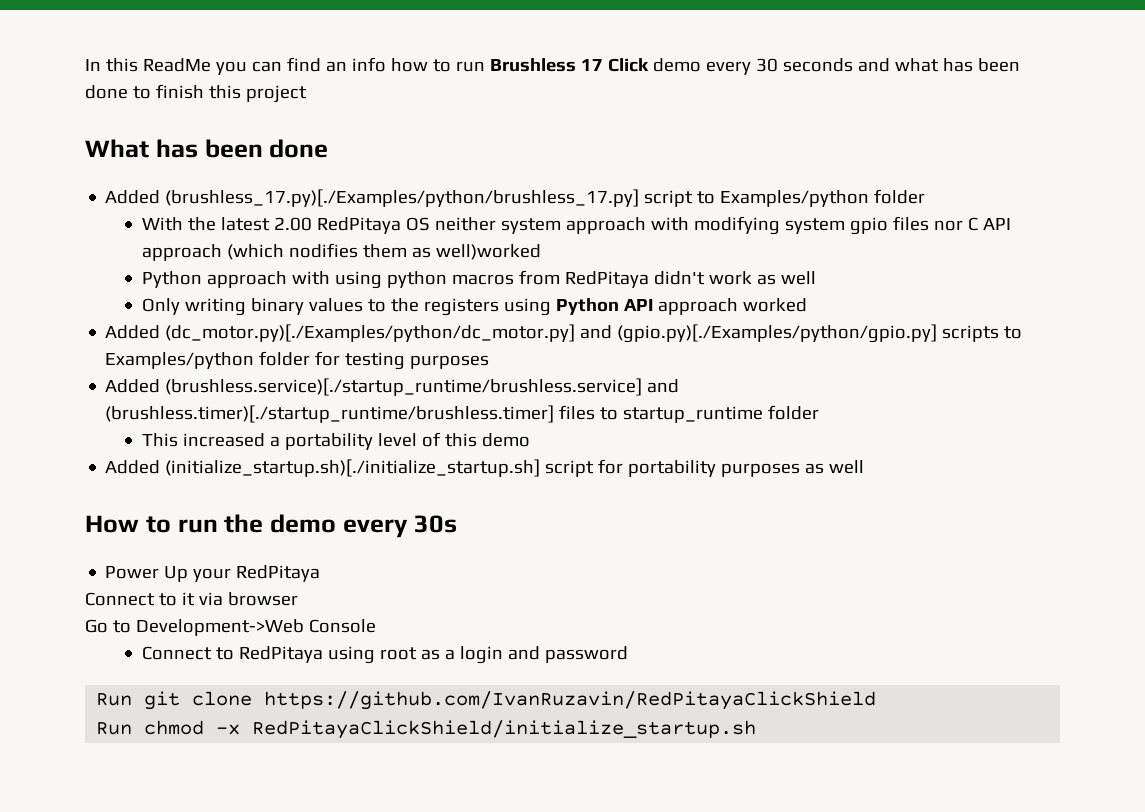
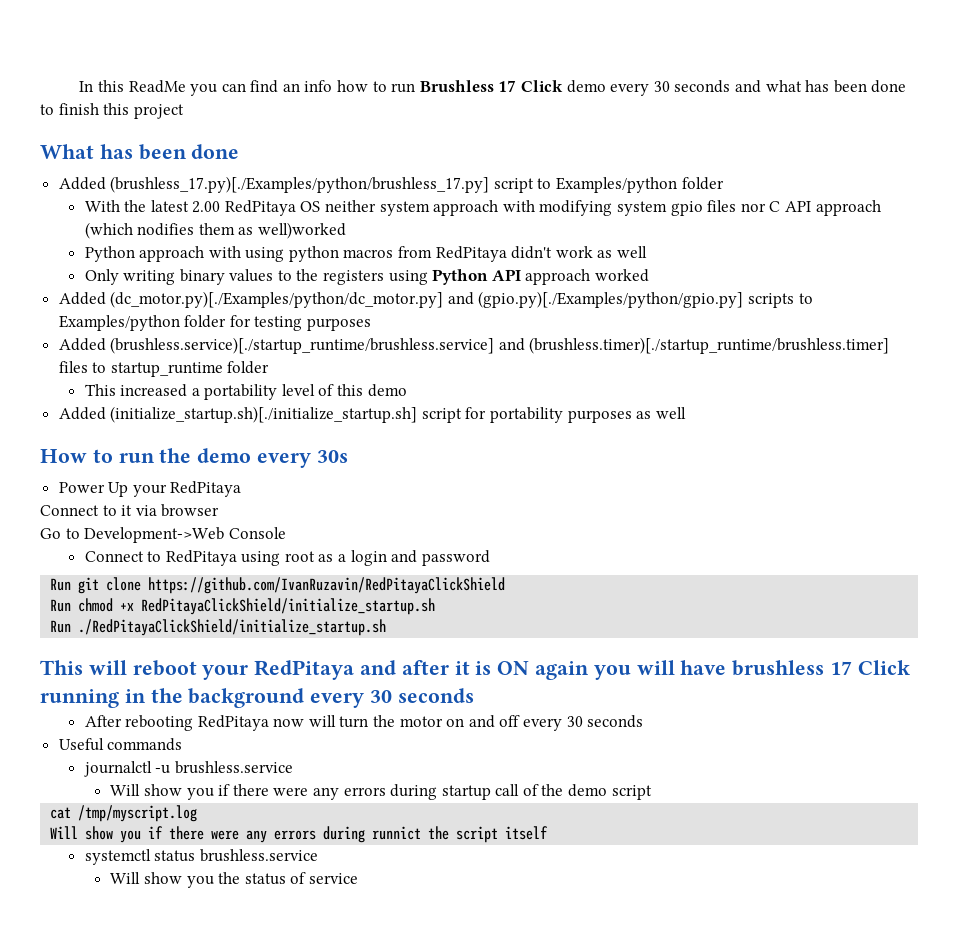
- Run chmod -x RedPitayaClickShield/initialize_startup.sh
+ Run chmod +x RedPitayaClickShield/initialize_startup.sh
+ Run ./RedPitayaClickShield/initialize_startup.sh
+ This will reboot your RedPitaya and after it is ON again you will have brushless 17 Click running in the background every 30 seconds
+ After rebooting RedPitaya now will turn the motor on and off every 30 seconds
+ Useful commands
+ journalctl -u brushless.service
+ Will show you if there were any errors during startup call of the demo script
+ cat /tmp/myscript.log
+ Will show you if there were any errors during runnict the script itself
+ systemctl status brushless.service
+ Will show you the status of service

